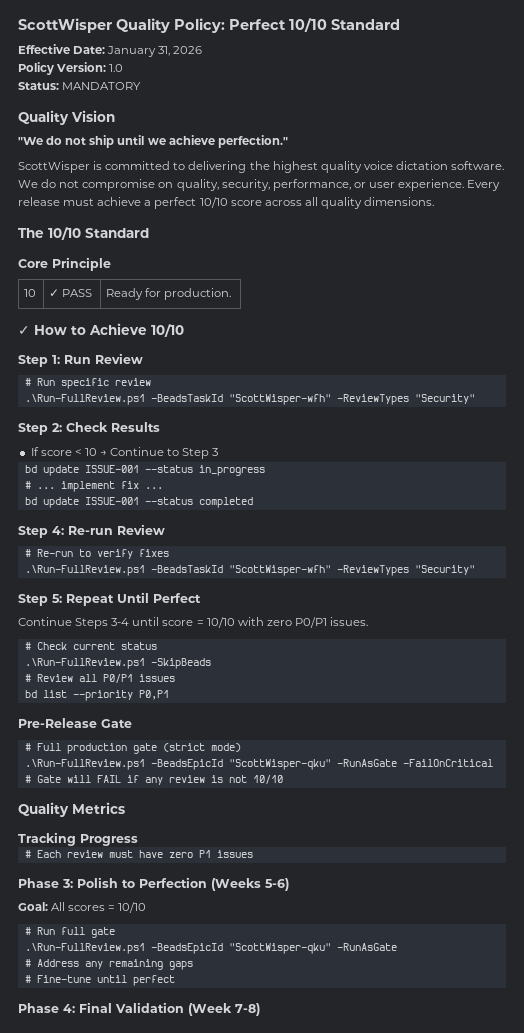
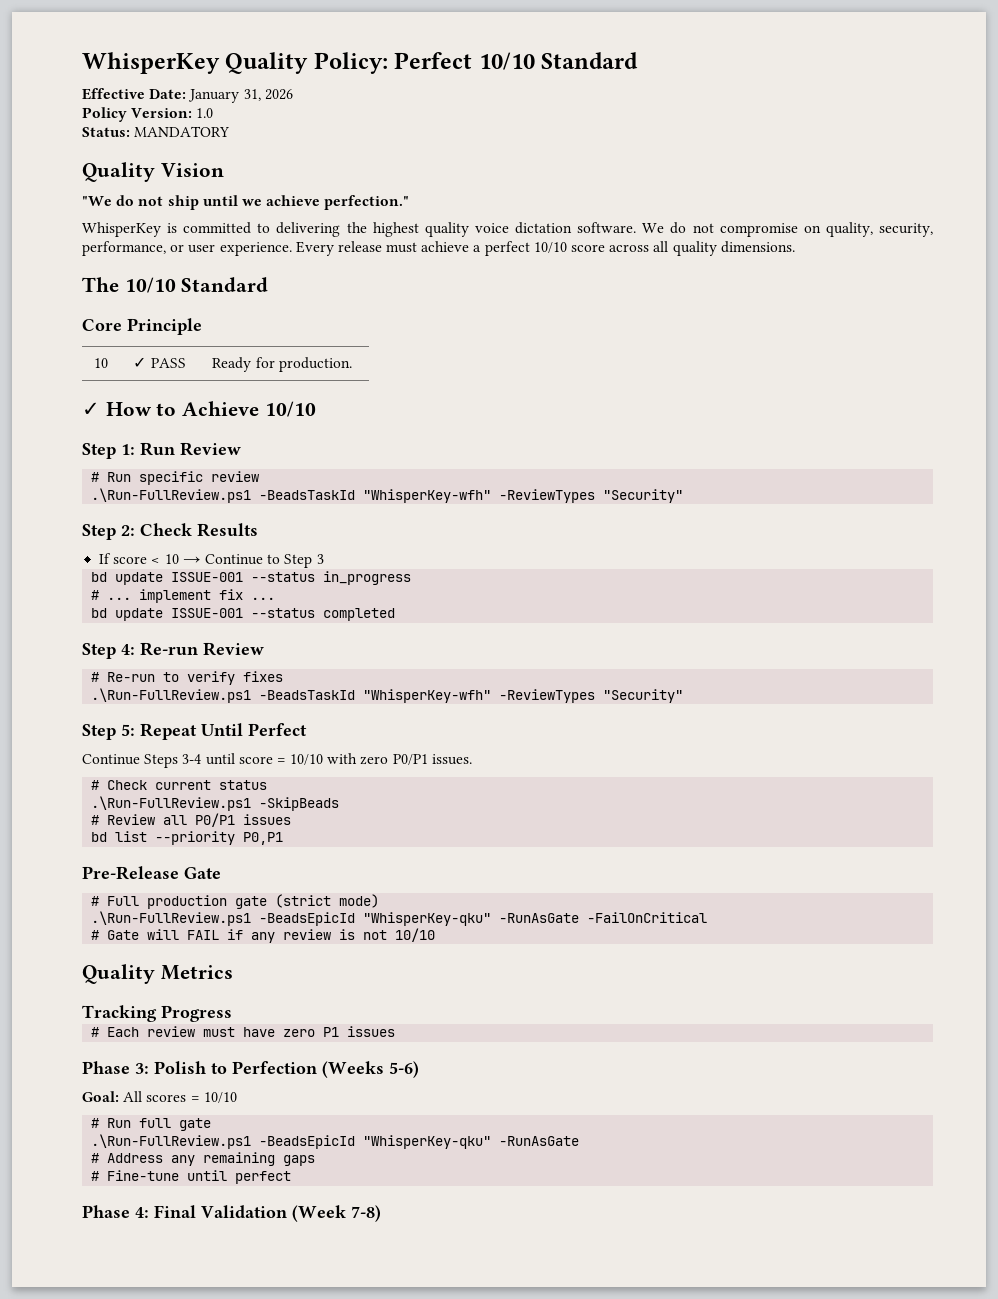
- ScottWisper Quality Policy: Perfect 10/10 Standard
+ WhisperKey Quality Policy: Perfect 10/10 Standard
- ScottWisper is committed to delivering the highest quality voice dictation software.
+ WhisperKey is committed to delivering the highest quality voice dictation software.
  # Run specific review
- .\Run-FullReview.ps1 -BeadsTaskId "ScottWisper-wfh" -ReviewTypes "Security"
+ .\Run-FullReview.ps1 -BeadsTaskId "WhisperKey-wfh" -ReviewTypes "Security"
  # Re-run to verify fixes
- .\Run-FullReview.ps1 -BeadsTaskId "ScottWisper-wfh" -ReviewTypes "Security"
+ .\Run-FullReview.ps1 -BeadsTaskId "WhisperKey-wfh" -ReviewTypes "Security"
- .\Run-FullReview.ps1 -BeadsEpicId "ScottWisper-qku" -RunAsGate -FailOnCritical
+ .\Run-FullReview.ps1 -BeadsEpicId "WhisperKey-qku" -RunAsGate -FailOnCritical
  # Run full gate
- .\Run-FullReview.ps1 -BeadsEpicId "ScottWisper-qku" -RunAsGate
+ .\Run-FullReview.ps1 -BeadsEpicId "WhisperKey-qku" -RunAsGate

